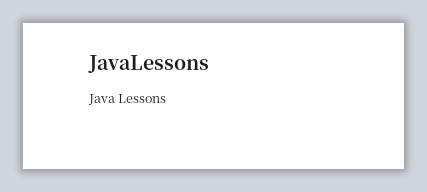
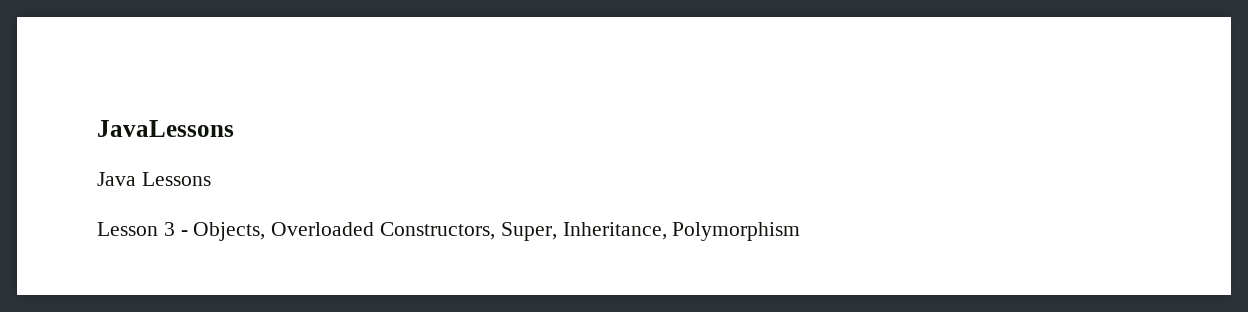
+ Lesson 3 - Objects, Overloaded Constructors, Super, Inheritance, Polymorphism

